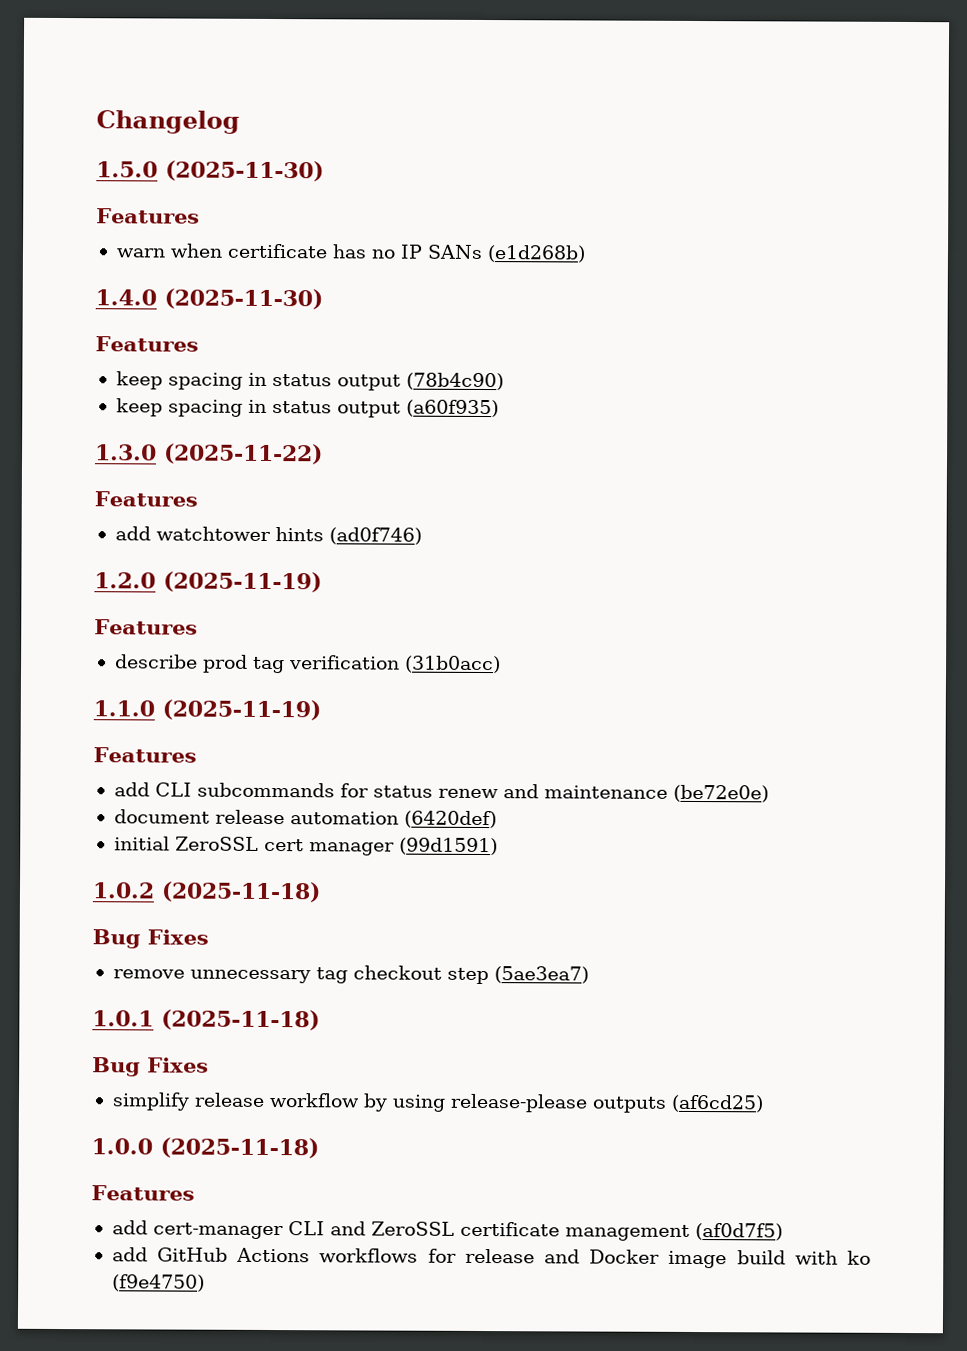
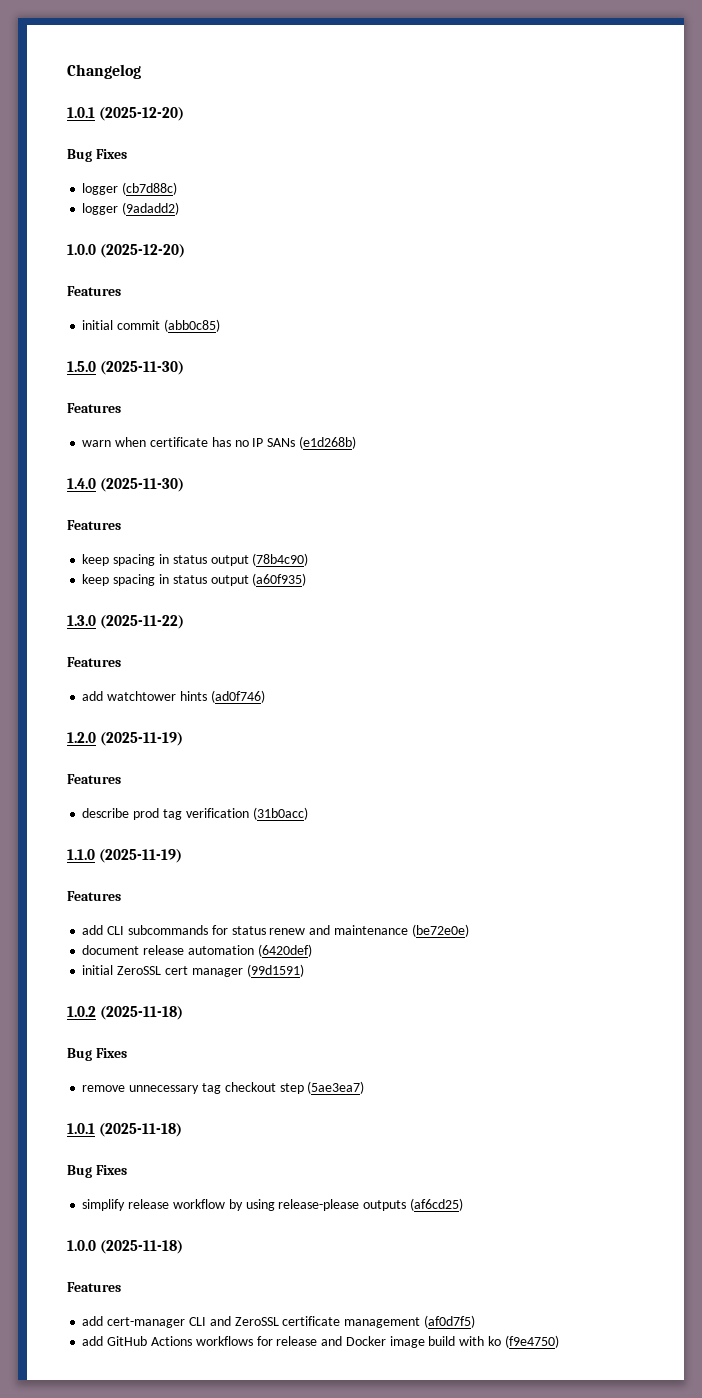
+ 1.0.1 (2025-12-20)
+ Bug Fixes
+ logger (cb7d88c)
+ logger (9adadd2)
+ 1.0.0 (2025-12-20)
+ Features
+ initial commit (abb0c85)

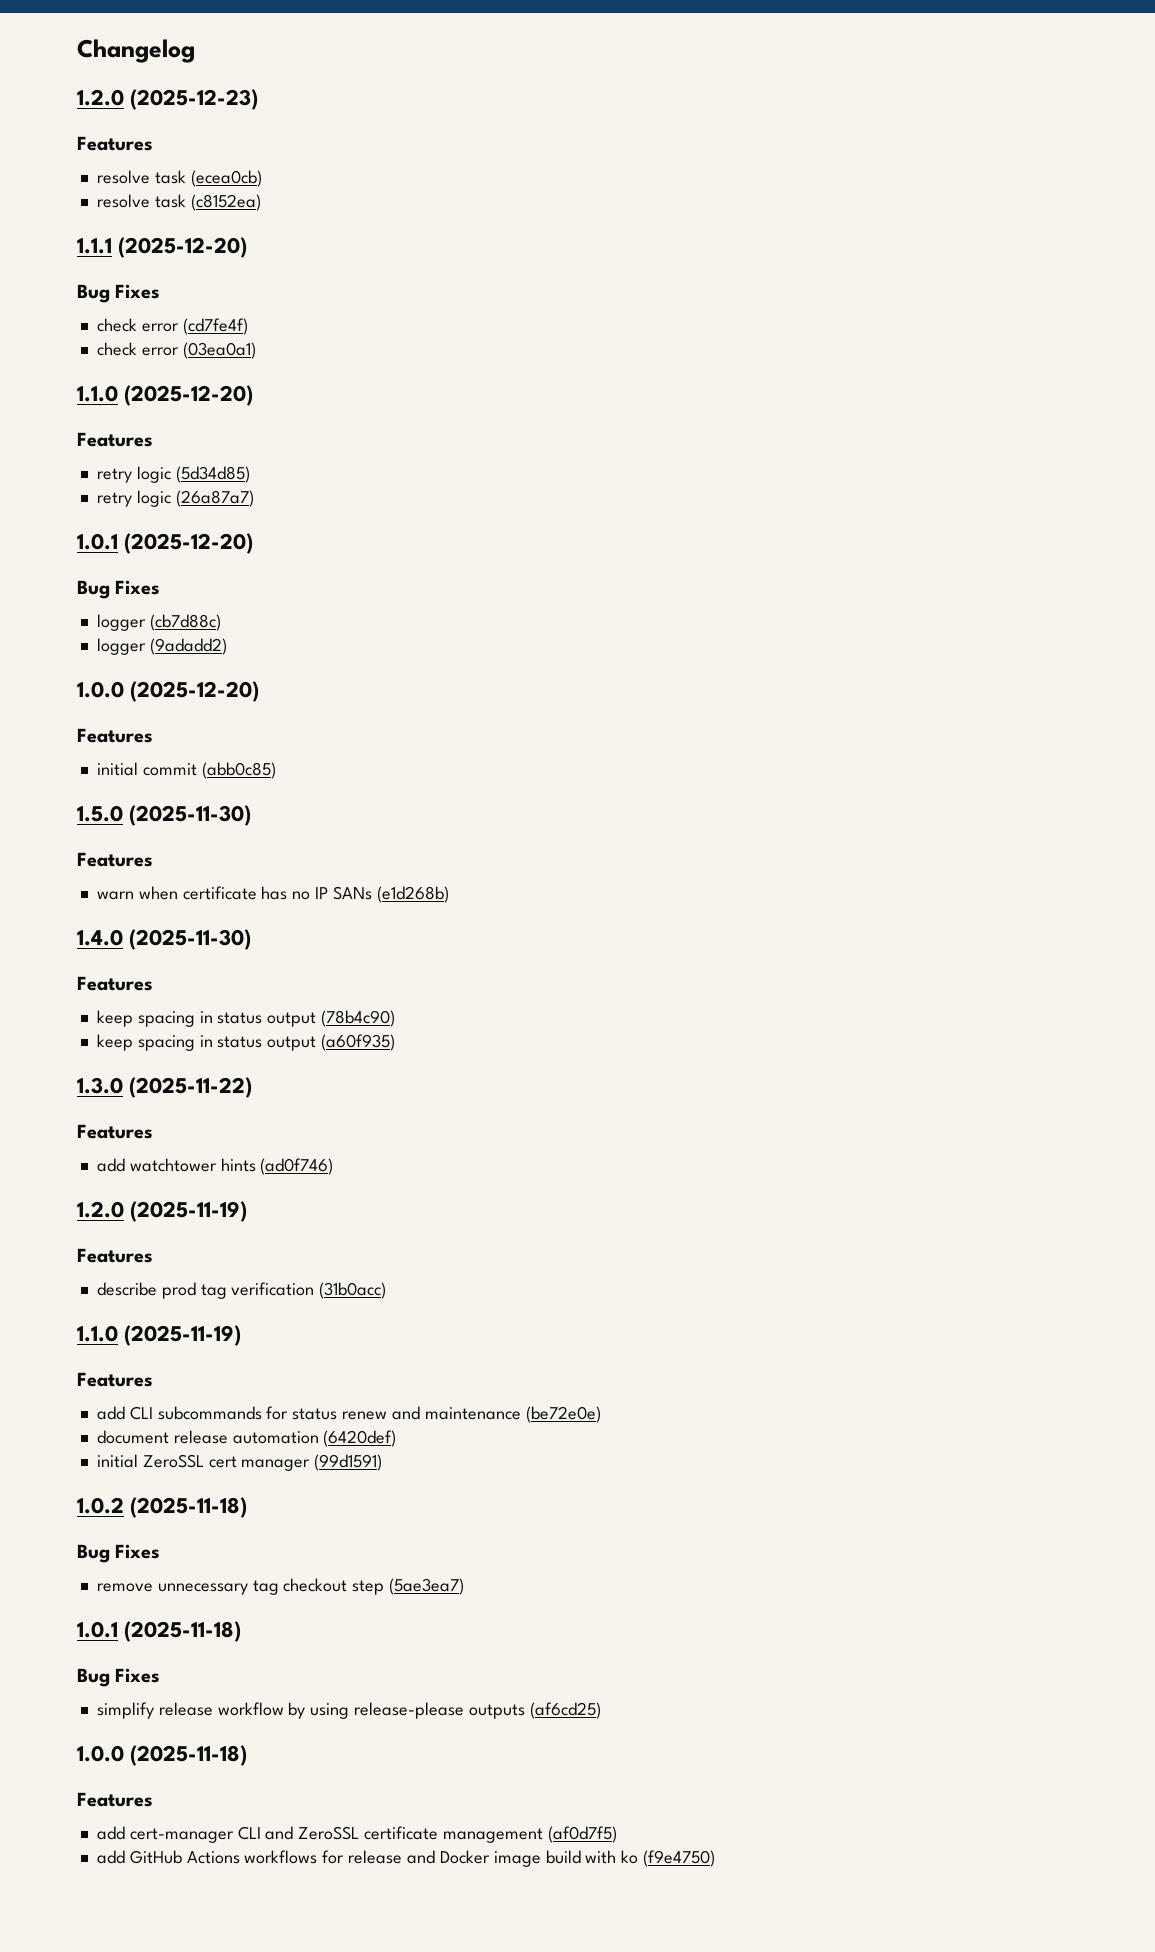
+ 1.2.0 (2025-12-23)
+ Features
+ resolve task (ecea0cb)
+ resolve task (c8152ea)
+ 1.1.1 (2025-12-20)
+ Bug Fixes
+ check error (cd7fe4f)
+ check error (03ea0a1)
+ 1.1.0 (2025-12-20)
+ Features
+ retry logic (5d34d85)
+ retry logic (26a87a7)

